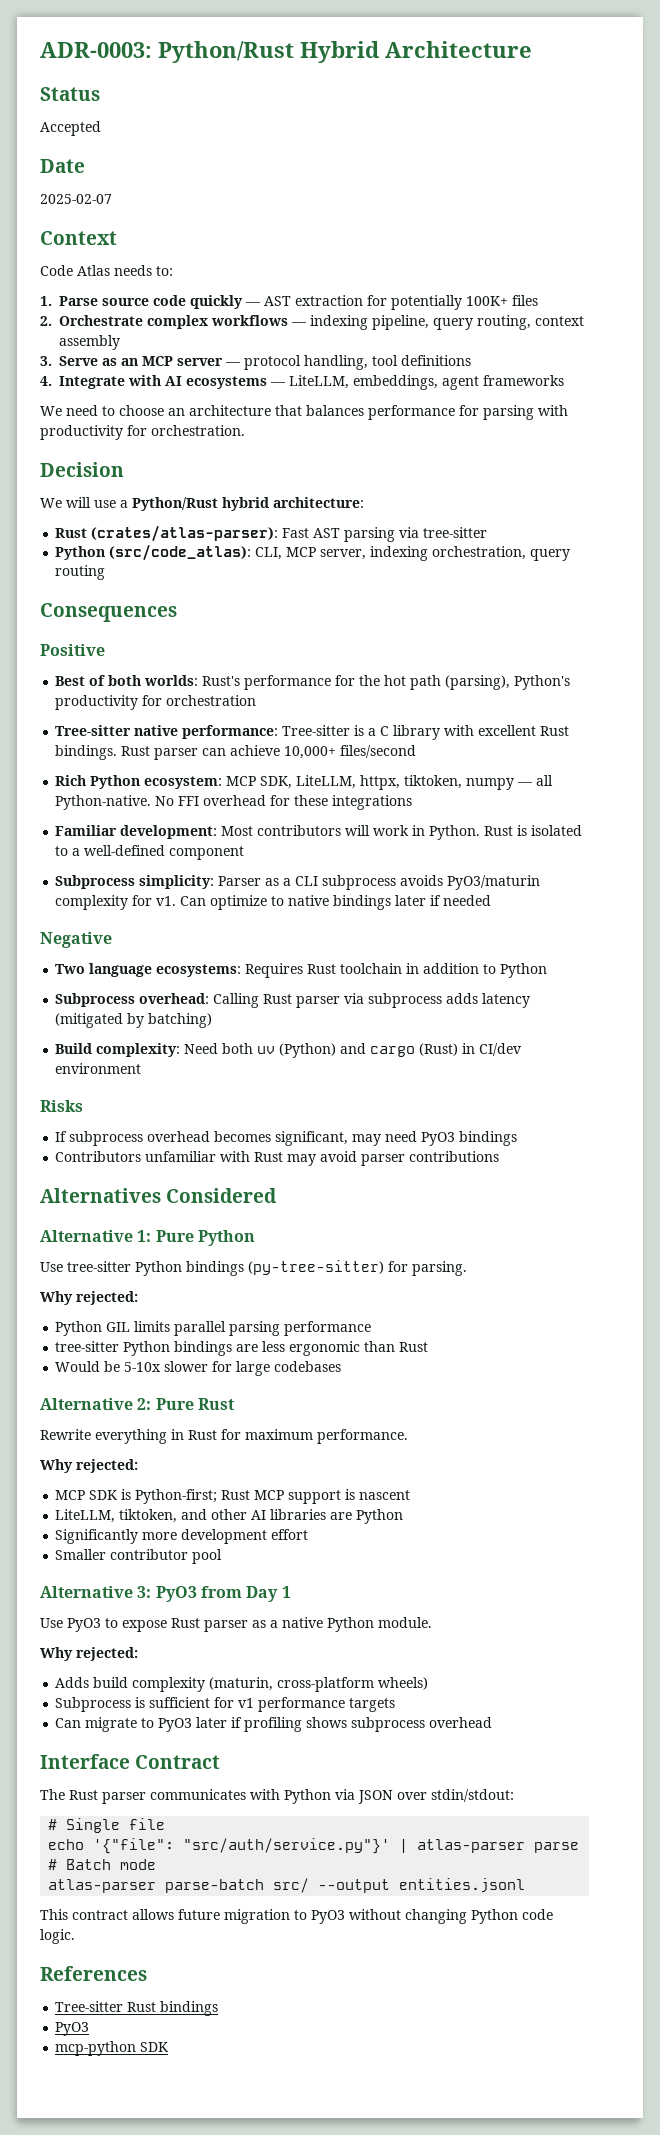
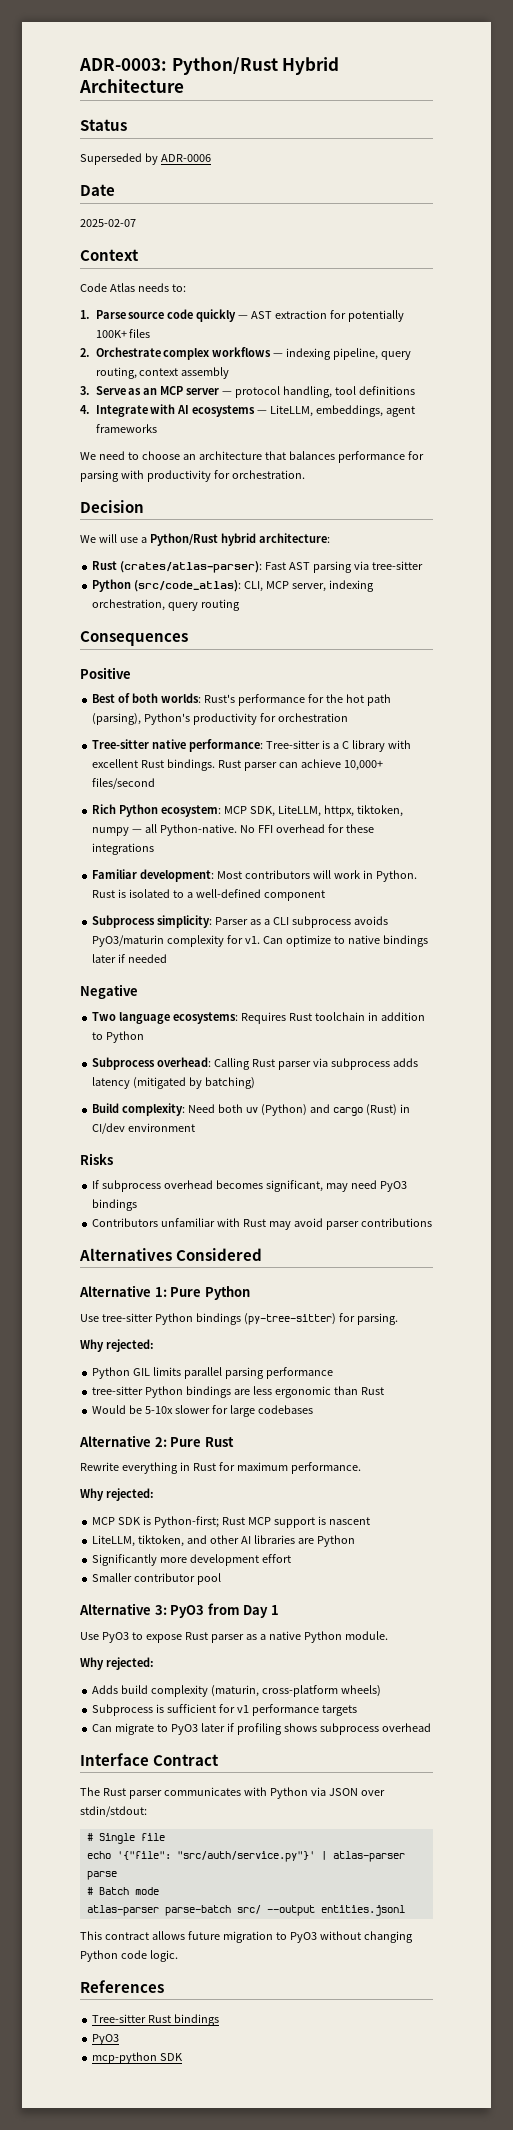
- Accepted
+ Superseded by ADR-0006

